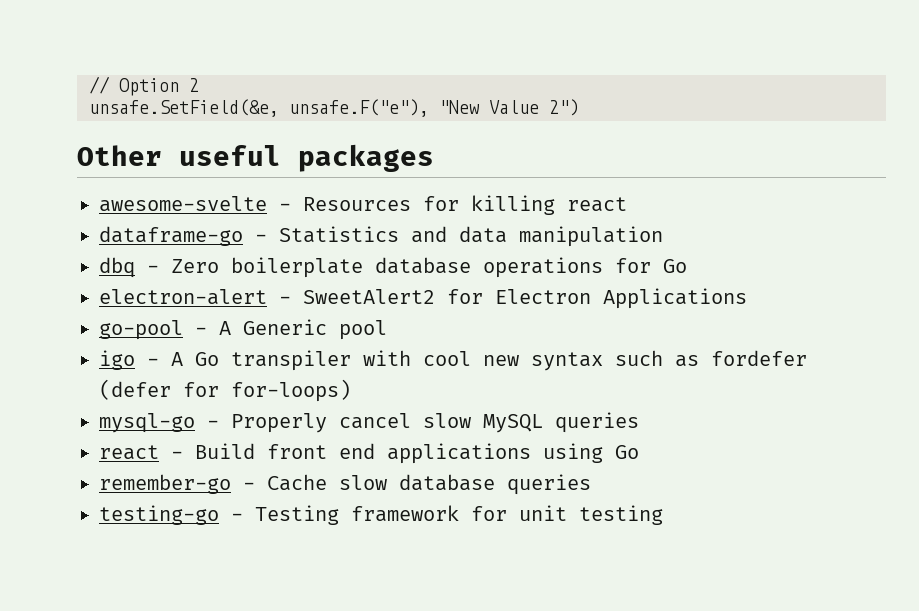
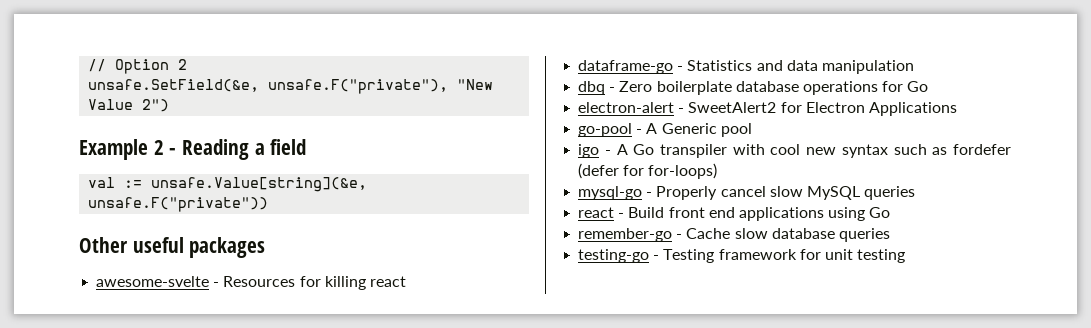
- unsafe.SetField(&e, unsafe.F("e"), "New Value 2")
+ unsafe.SetField(&e, unsafe.F("private"), "New Value 2")
+ Example 2 - Reading a field
+ val := unsafe.Value[string](&e, unsafe.F("private"))

